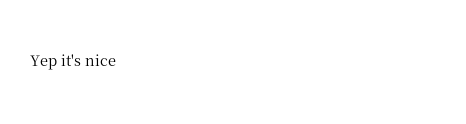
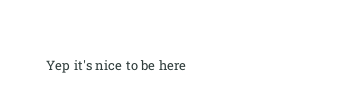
- Yep it's nice
+ Yep it's nice to be here

